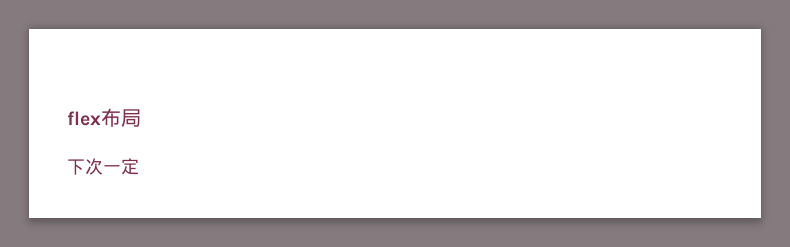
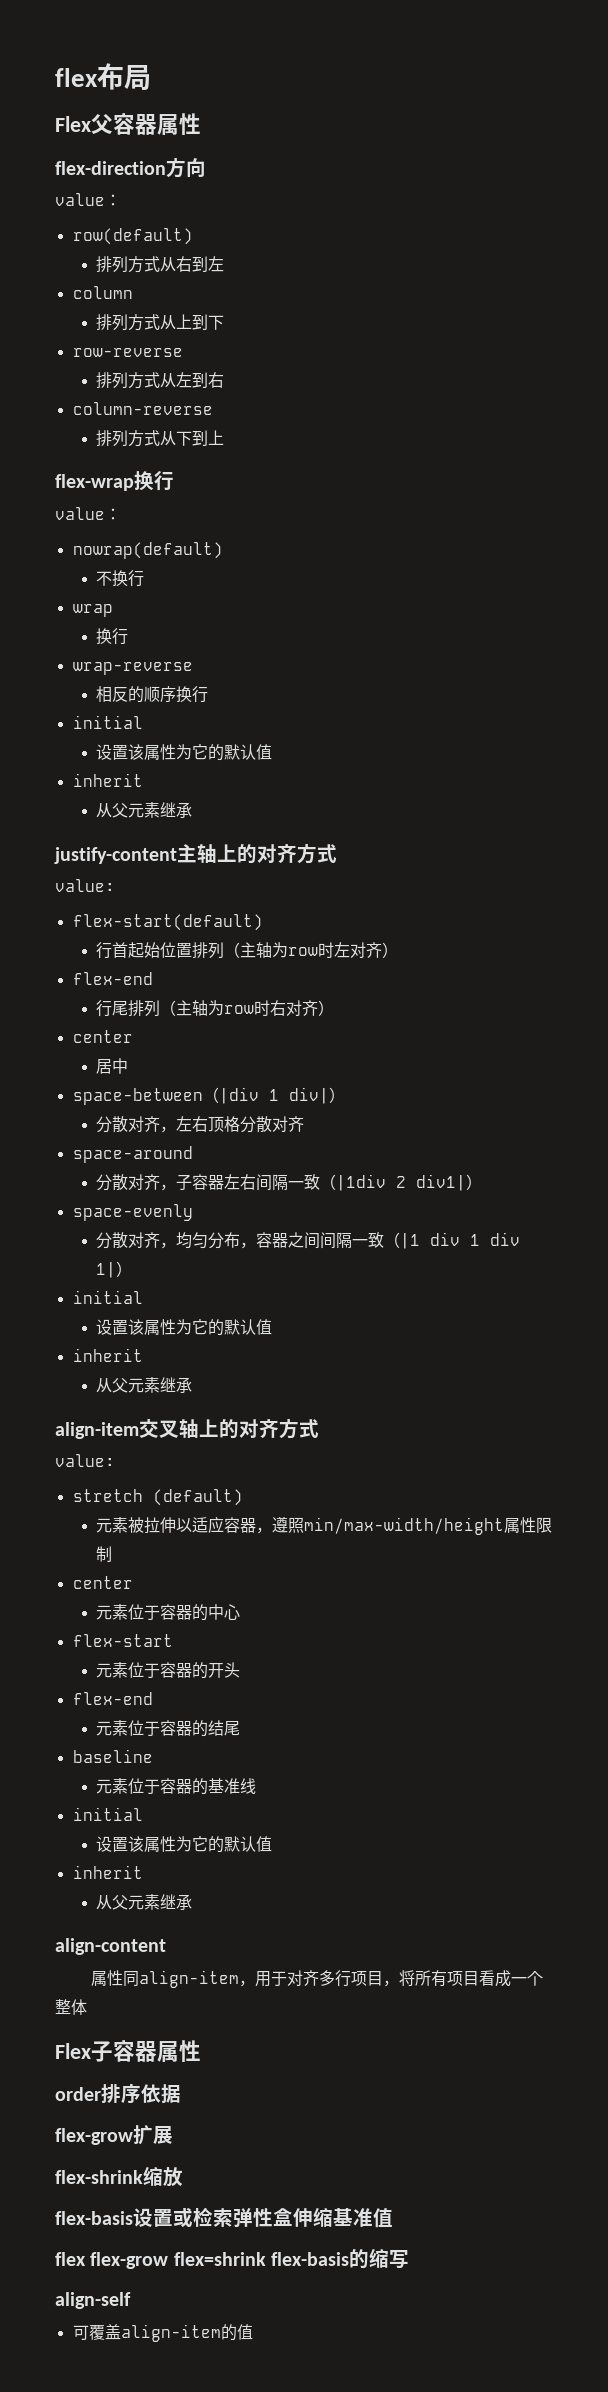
- 下次一定
+ Flex父容器属性
+ flex-direction方向
+ value：
+ row(default)
+ 排列方式从右到左
+ column
+ 排列方式从上到下
+ row-reverse
+ 排列方式从左到右
+ column-reverse
+ 排列方式从下到上
+ flex-wrap换行
+ value：
+ nowrap(default)
+ 不换行
+ wrap
+ 换行
+ wrap-reverse
+ 相反的顺序换行
+ initial
+ 设置该属性为它的默认值
+ inherit
+ 从父元素继承
+ justify-content主轴上的对齐方式
+ value:
+ flex-start(default)
+ 行首起始位置排列（主轴为row时左对齐）
+ flex-end
+ 行尾排列（主轴为row时右对齐）
+ center
+ 居中
+ space-between（|div 1 div|）
+ 分散对齐，左右顶格分散对齐
+ space-around
+ 分散对齐，子容器左右间隔一致（|1div 2 div1|）
+ space-evenly
+ 分散对齐，均匀分布，容器之间间隔一致（|1 div 1 div 1|）
+ initial
+ 设置该属性为它的默认值
+ inherit
+ 从父元素继承
+ align-item交叉轴上的对齐方式
+ value:
+ stretch (default)
+ 元素被拉伸以适应容器，遵照min/max-width/height属性限制
+ center
+ 元素位于容器的中心
+ flex-start
+ 元素位于容器的开头
+ flex-end
+ 元素位于容器的结尾
+ baseline
+ 元素位于容器的基准线
+ initial
+ 设置该属性为它的默认值
+ inherit
+ 从父元素继承
+ align-content
+ 属性同align-item，用于对齐多行项目，将所有项目看成一个整体
+ Flex子容器属性
+ order排序依据
+ flex-grow扩展
+ flex-shrink缩放
+ flex-basis设置或检索弹性盒伸缩基准值
+ flex flex-grow flex=shrink flex-basis的缩写
+ align-self
+ 可覆盖align-item的值

